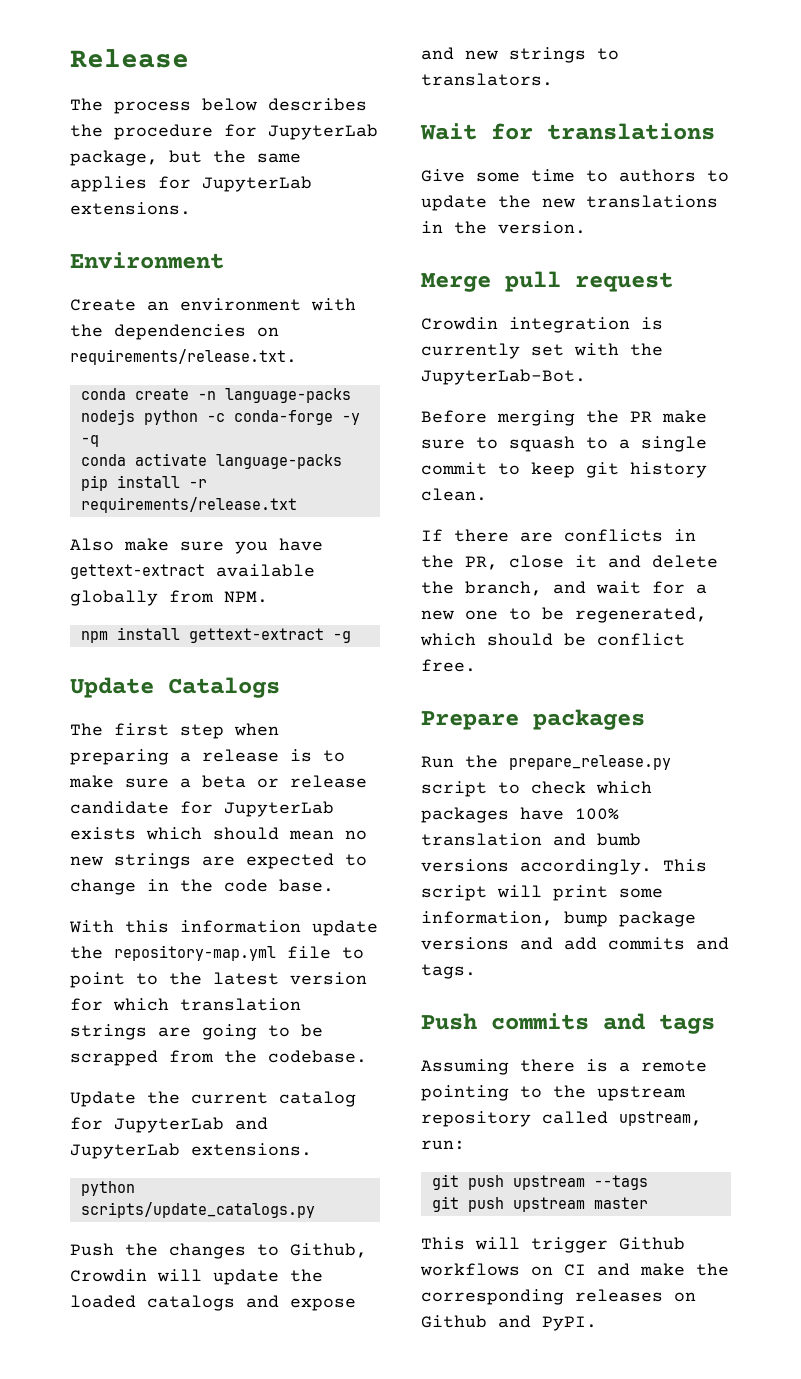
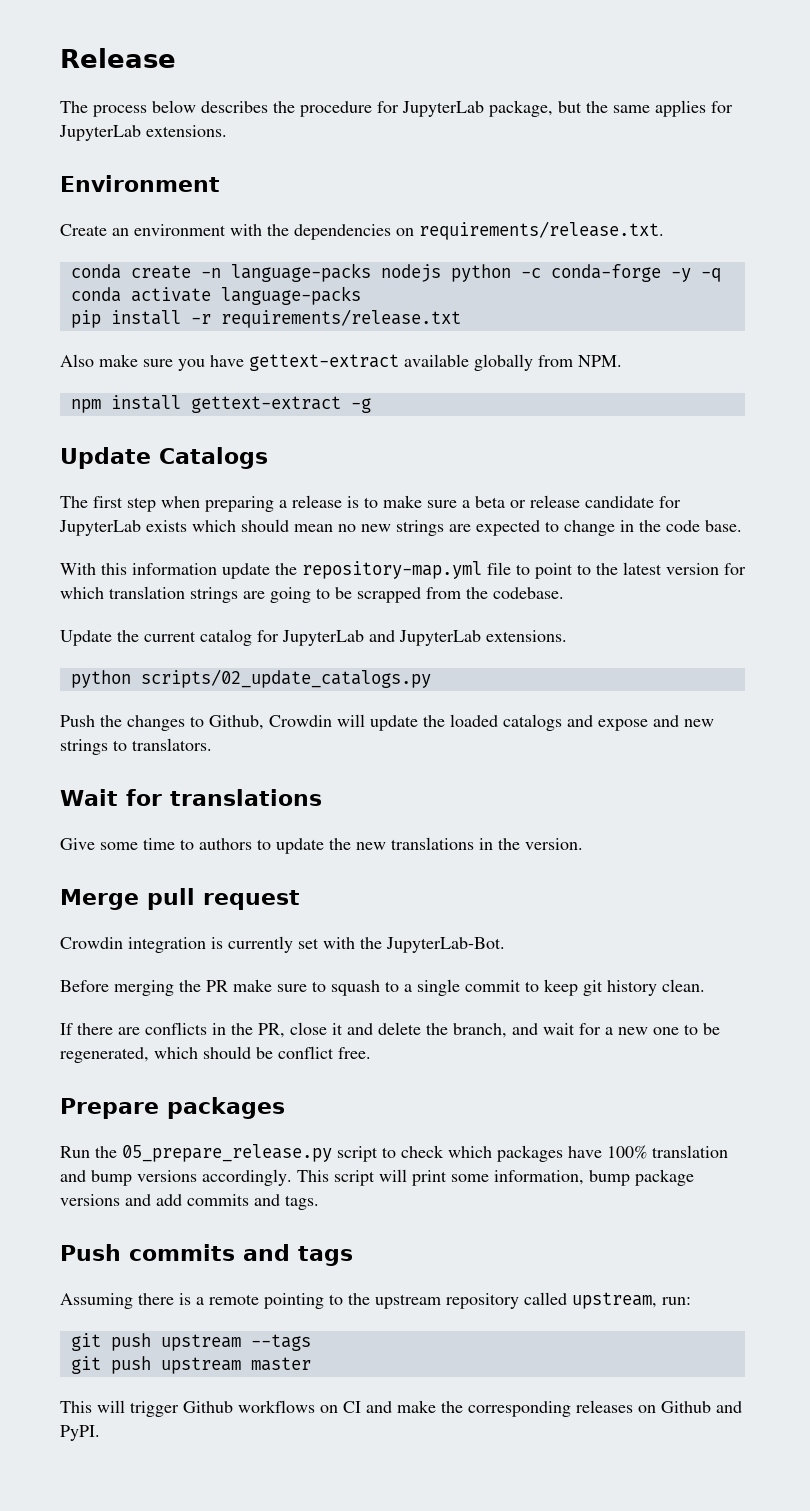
- python scripts/update_catalogs.py
+ python scripts/02_update_catalogs.py
- Run the prepare_release.py script to check which packages have 100% translation and bumb versions accordingly.
+ Run the 05_prepare_release.py script to check which packages have 100% translation and bump versions accordingly.

